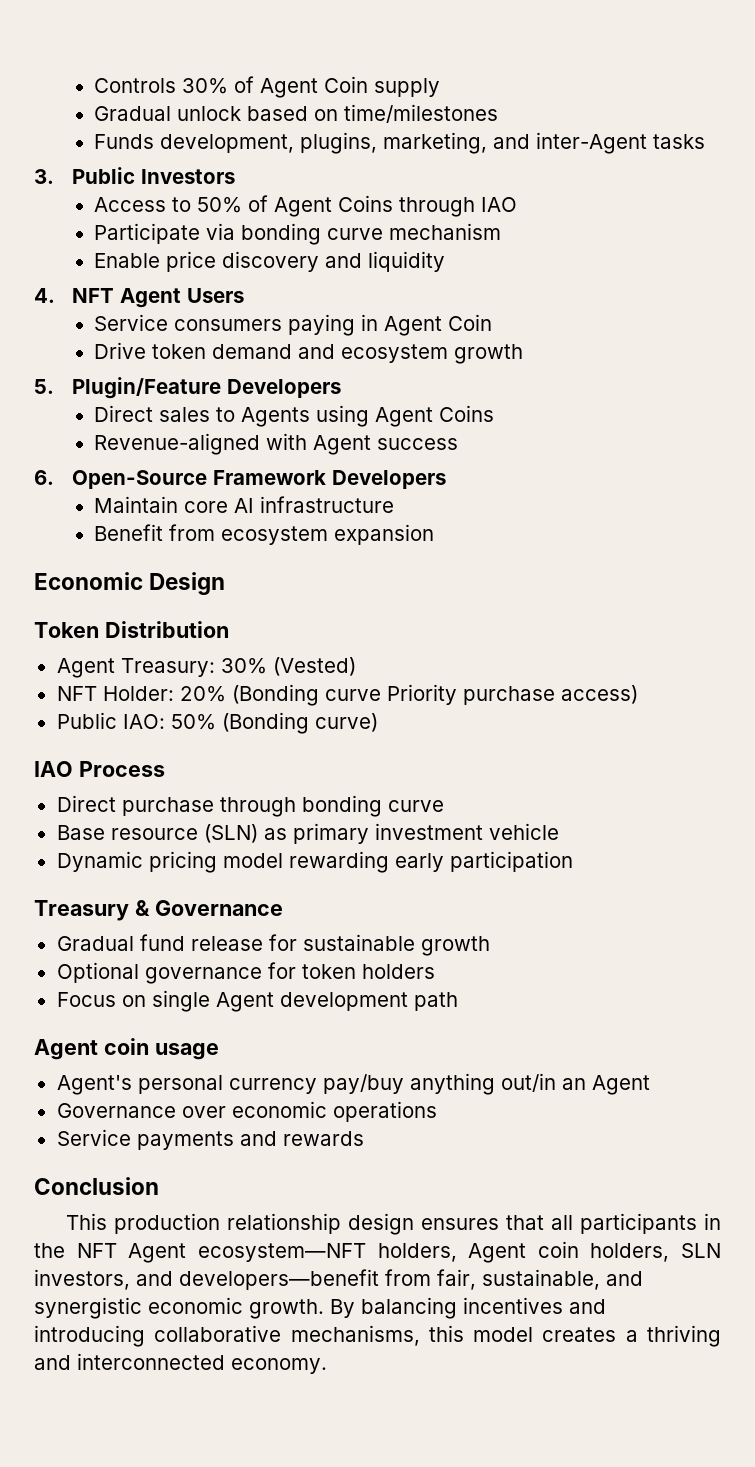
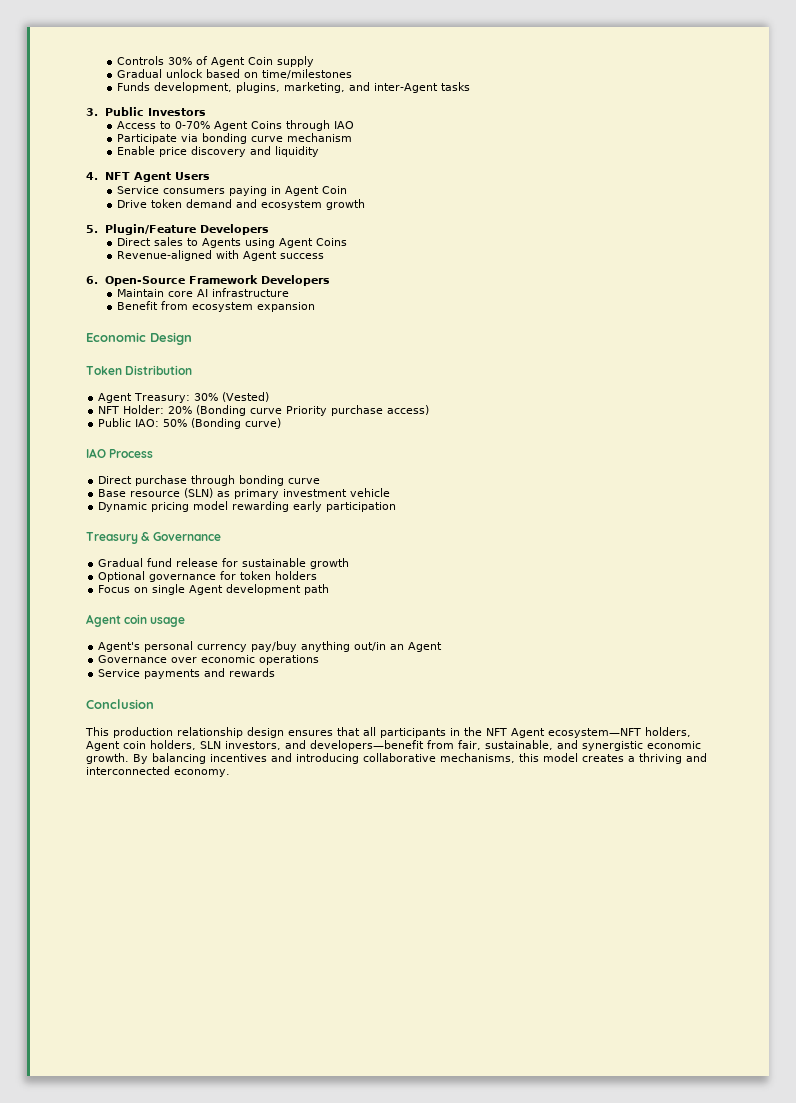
- Access to 50% of Agent Coins through IAO
+ Access to 0-70% Agent Coins through IAO

